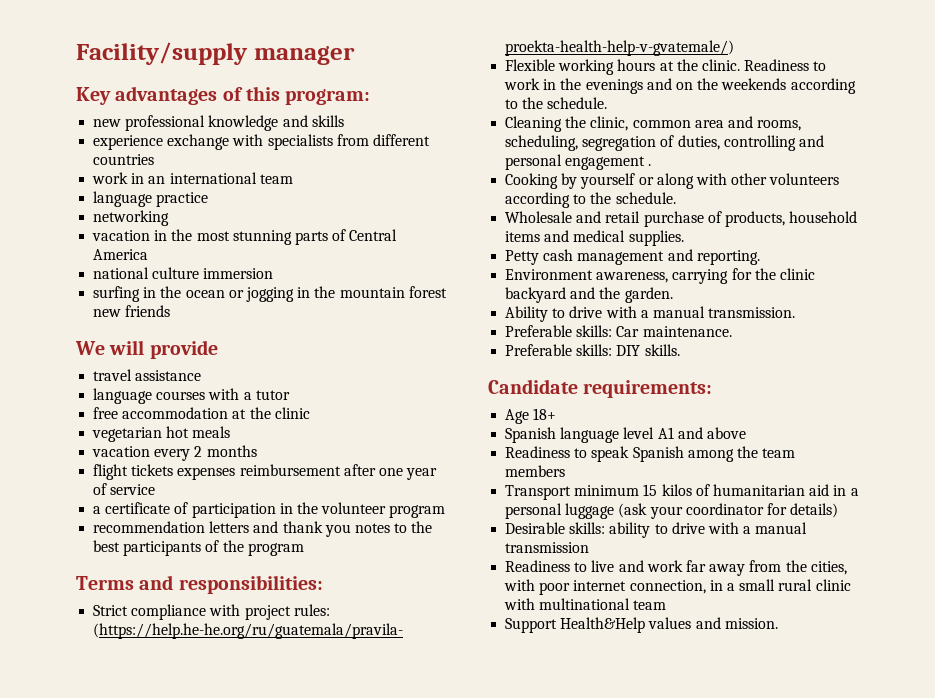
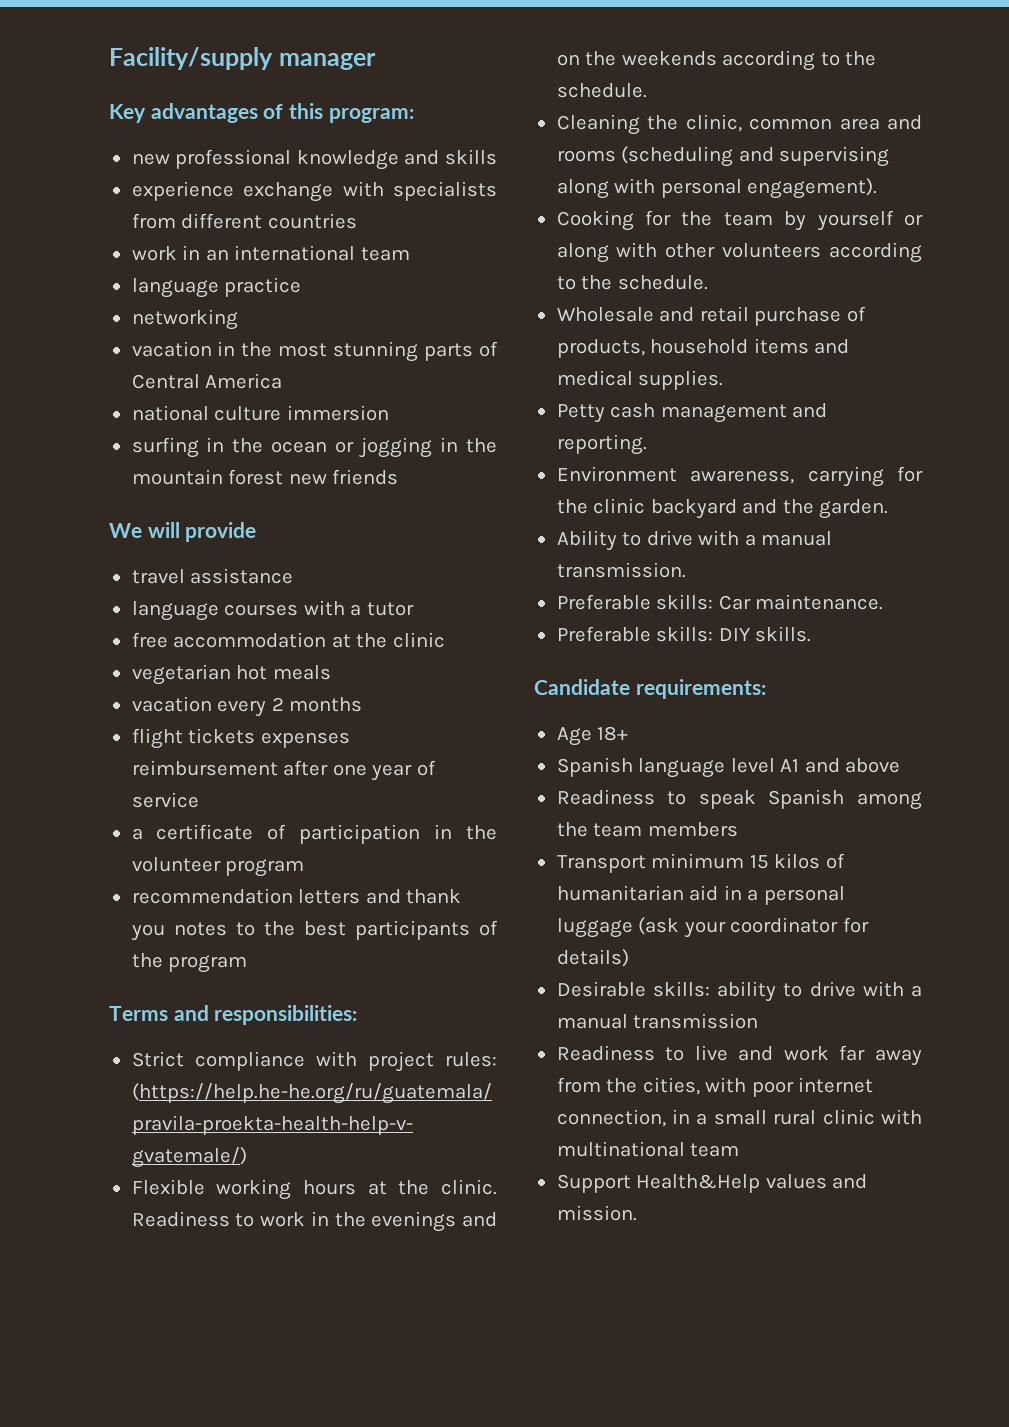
- Cleaning the clinic, common area and rooms, scheduling, segregation of duties, controlling and personal engagement .
- Cooking by yourself or along with other volunteers according to the schedule.
+ Cleaning the clinic, common area and rooms (scheduling and supervising along with personal engagement).
+ Cooking for the team by yourself or along with other volunteers according to the schedule.

